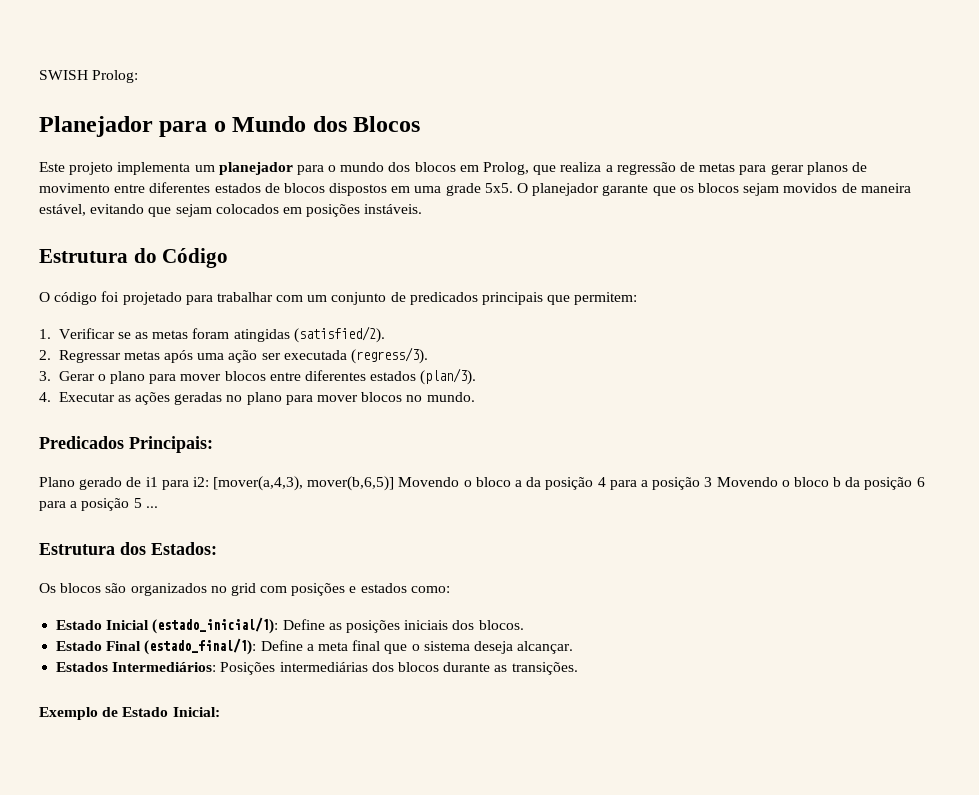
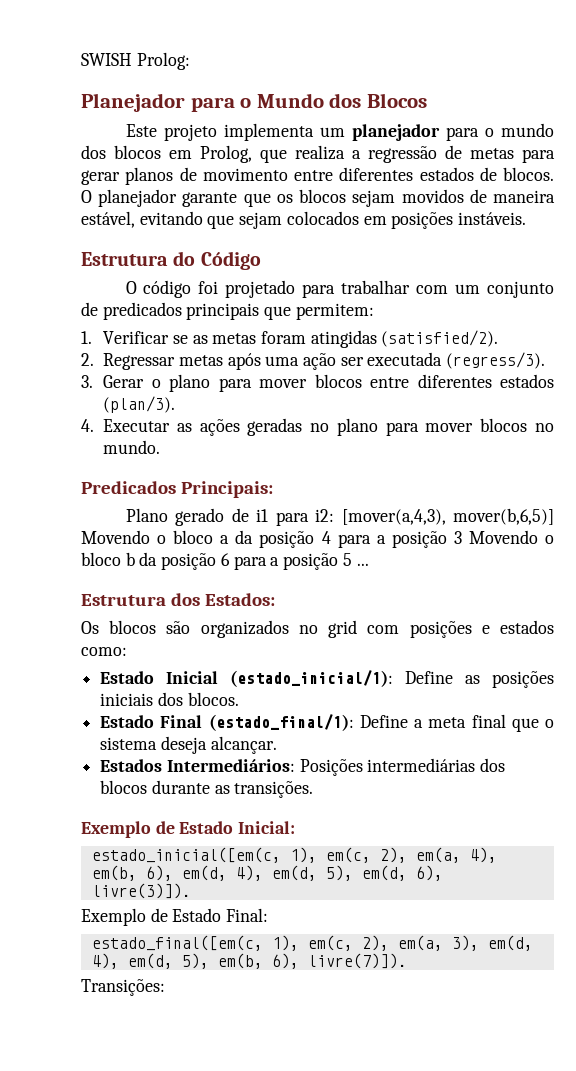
- Este projeto implementa um planejador para o mundo dos blocos em Prolog, que realiza a regressão de metas para gerar planos de movimento entre diferentes estados de blocos dispostos em uma grade 5x5.
+ Este projeto implementa um planejador para o mundo dos blocos em Prolog, que realiza a regressão de metas para gerar planos de movimento entre diferentes estados de blocos.
+ estado_inicial([em(c, 1), em(c, 2), em(a, 4), em(b, 6), em(d, 4), em(d, 5), em(d, 6), livre(3)]).
+ Exemplo de Estado Final:
+ estado_final([em(c, 1), em(c, 2), em(a, 3), em(d, 4), em(d, 5), em(b, 6), livre(7)]).
+ Transições:

